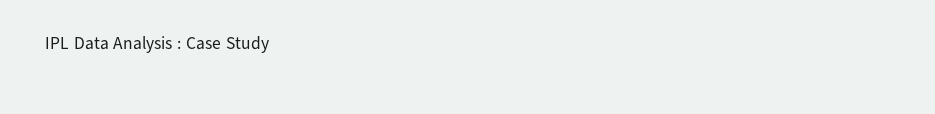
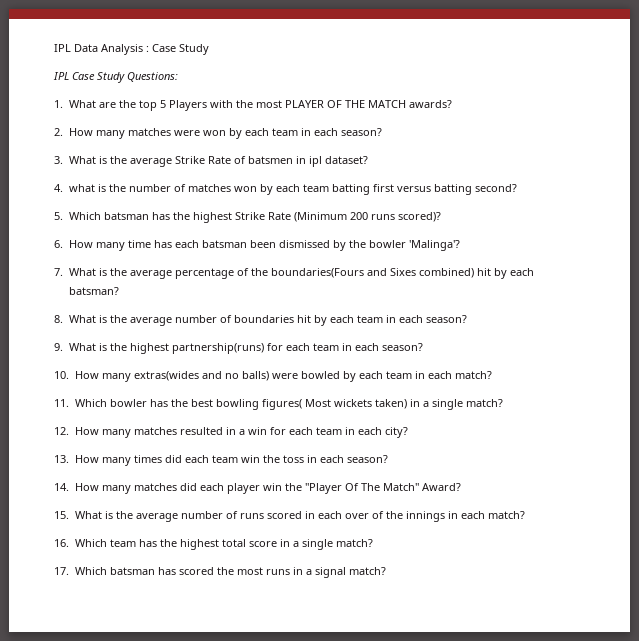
+ IPL Case Study Questions:
+ 1. What are the top 5 Players with the most PLAYER OF THE MATCH awards?
+ 2. How many matches were won by each team in each season?
+ 3. What is the average Strike Rate of batsmen in ipl dataset?
+ 4. what is the number of matches won by each team batting first versus batting second?
+ 5. Which batsman has the highest Strike Rate (Minimum 200 runs scored)?
+ 6. How many time has each batsman been dismissed by the bowler 'Malinga'?
+ 7. What is the average percentage of the boundaries(Fours and Sixes combined) hit by each batsman?
+ 8. What is the average number of boundaries hit by each team in each season?
+ 9. What is the highest partnership(runs) for each team in each season?
+ 10. How many extras(wides and no balls) were bowled by each team in each match?
+ 11. Which bowler has the best bowling figures( Most wickets taken) in a single match?
+ 12. How many matches resulted in a win for each team in each city?
+ 13. How many times did each team win the toss in each season?
+ 14. How many matches did each player win the "Player Of The Match" Award?
+ 15. What is the average number of runs scored in each over of the innings in each match?
+ 16. Which team has the highest total score in a single match?
+ 17. Which batsman has scored the most runs in a signal match?

